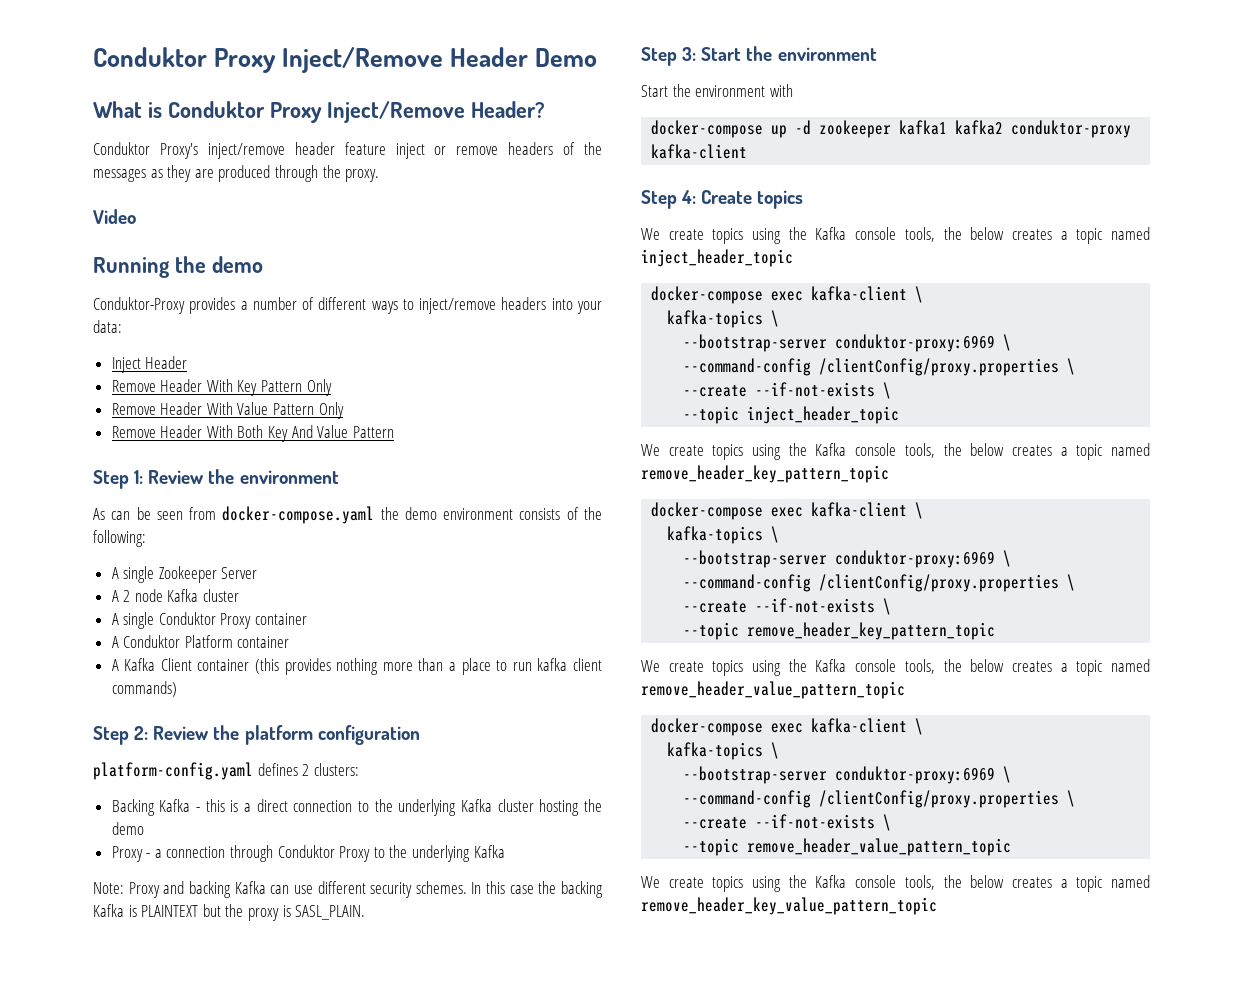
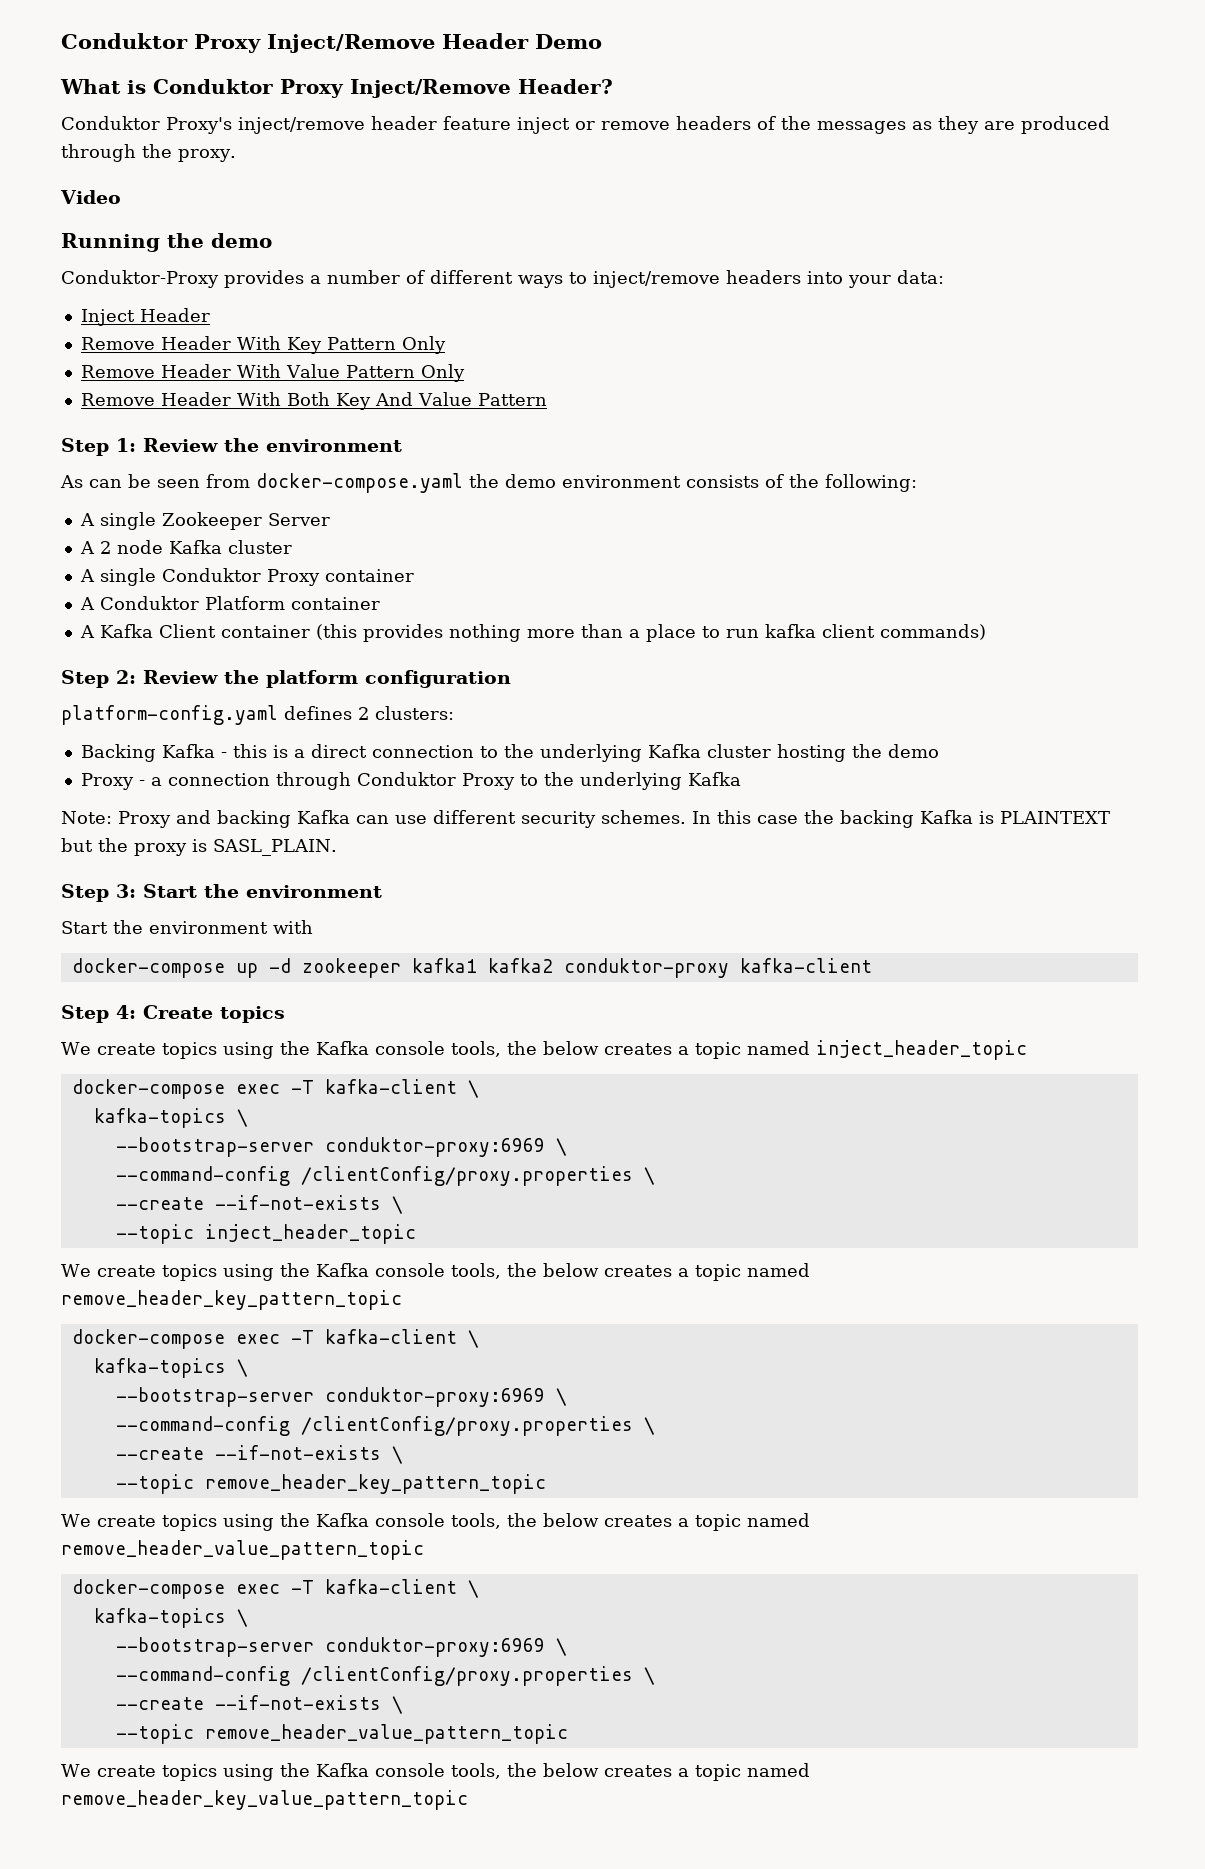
  We create topics using the Kafka console tools, the below creates a topic named inject_header_topic
- docker-compose exec kafka-client \
+ docker-compose exec -T kafka-client \
  We create topics using the Kafka console tools, the below creates a topic named remove_header_key_pattern_topic
- docker-compose exec kafka-client \
+ docker-compose exec -T kafka-client \
  We create topics using the Kafka console tools, the below creates a topic named remove_header_value_pattern_topic
- docker-compose exec kafka-client \
+ docker-compose exec -T kafka-client \

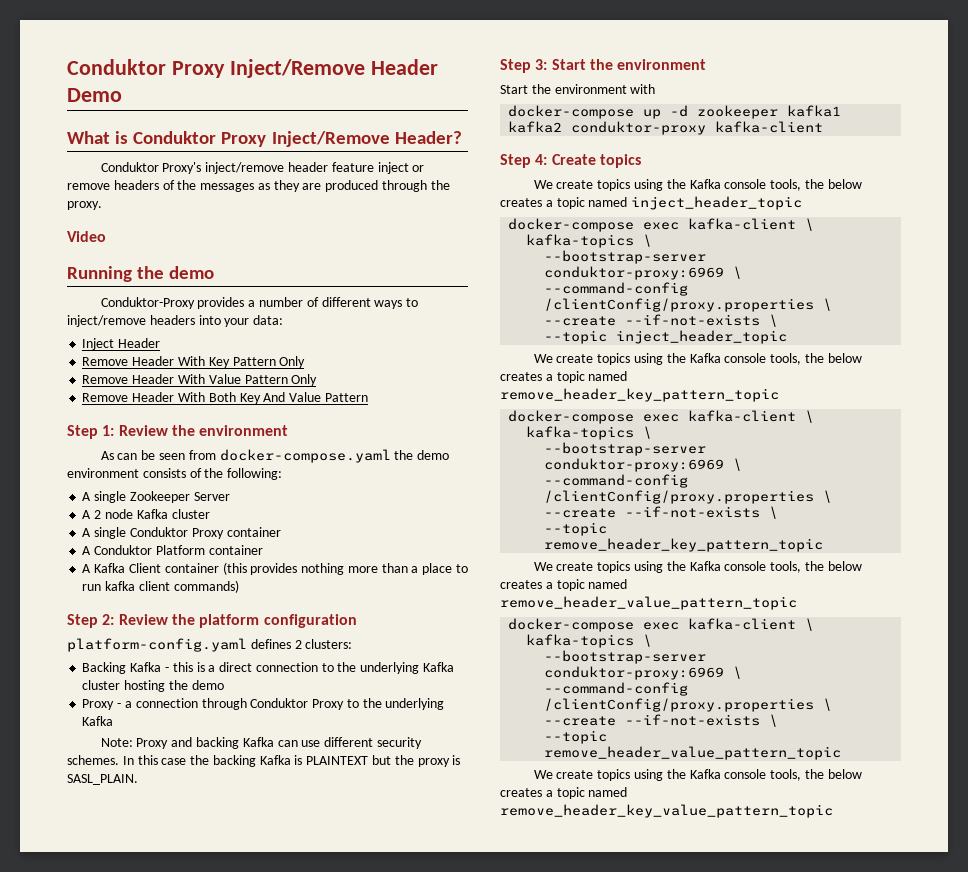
  We create topics using the Kafka console tools, the below creates a topic named inject_header_topic
- docker-compose exec -T kafka-client \
+ docker-compose exec kafka-client \
  We create topics using the Kafka console tools, the below creates a topic named remove_header_key_pattern_topic
- docker-compose exec -T kafka-client \
+ docker-compose exec kafka-client \
  We create topics using the Kafka console tools, the below creates a topic named remove_header_value_pattern_topic
- docker-compose exec -T kafka-client \
+ docker-compose exec kafka-client \

